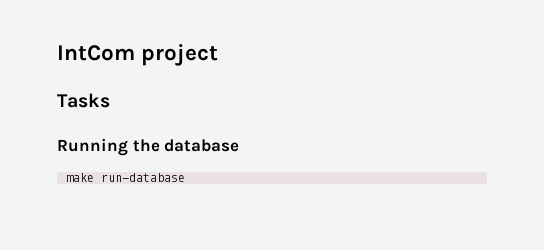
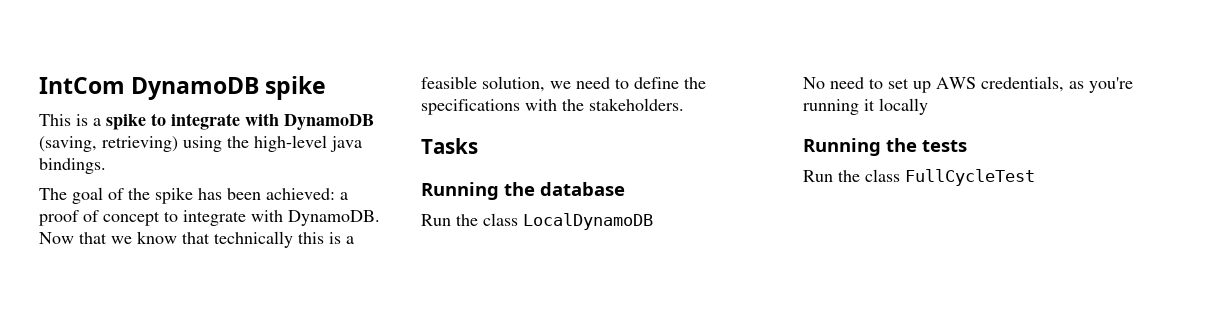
- IntCom project
+ IntCom DynamoDB spike
+ This is a spike to integrate with DynamoDB (saving, retrieving) using the high-level java bindings.
+ The goal of the spike has been achieved: a proof of concept to integrate with DynamoDB. Now that we know that technically this is a feasible solution, we need to define the specifications with the stakeholders.
  Tasks
  Running the database
- make run-database
+ Run the class LocalDynamoDB
+ No need to set up AWS credentials, as you're running it locally
+ Running the tests
+ Run the class FullCycleTest

